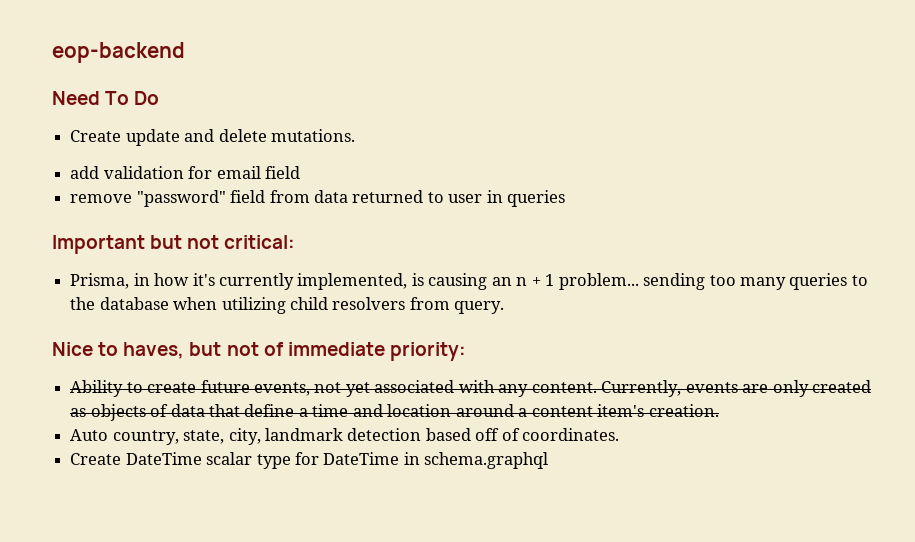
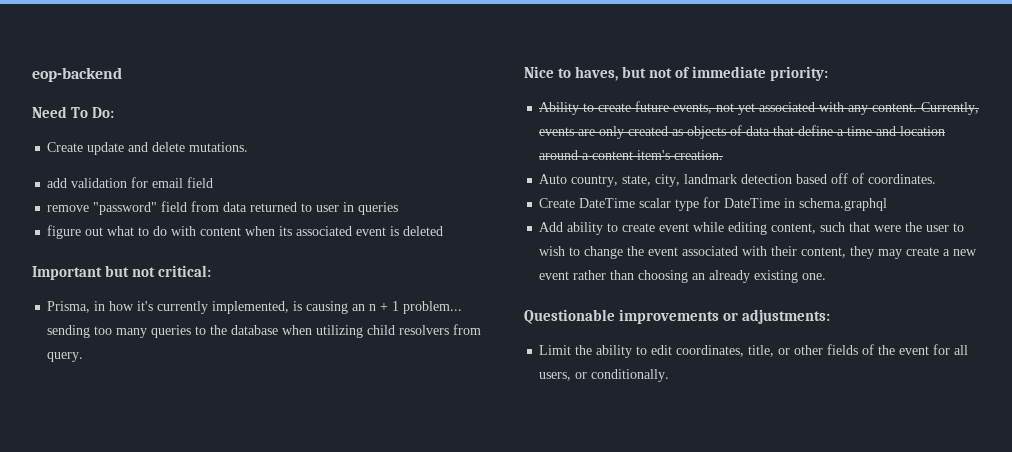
- Need To Do
+ Need To Do:
+ figure out what to do with content when its associated event is deleted
+ Add ability to create event while editing content, such that were the user to wish to change the event associated with their content, they may create a new event rather than choosing an already existing one.
+ Questionable improvements or adjustments:
+ Limit the ability to edit coordinates, title, or other fields of the event for all users, or conditionally.

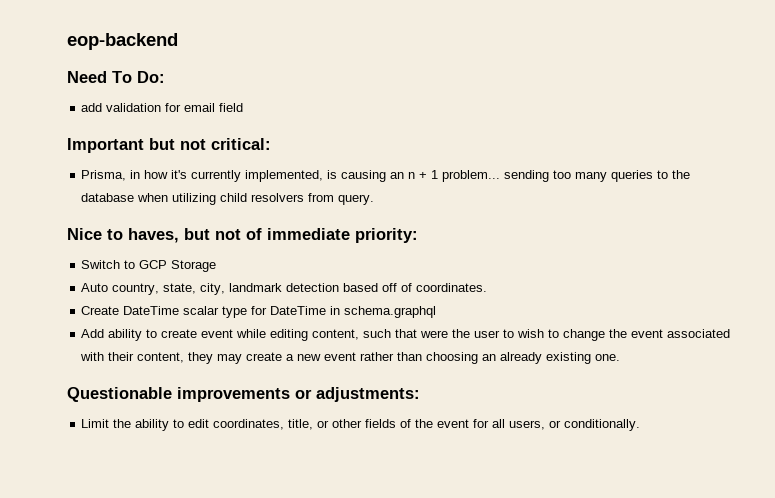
- Create update and delete mutations.
- remove "password" field from data returned to user in queries
- figure out what to do with content when its associated event is deleted
- Ability to create future events, not yet associated with any content. Currently, events are only created as objects of data that define a time and location around a content item's creation.
+ Switch to GCP Storage

